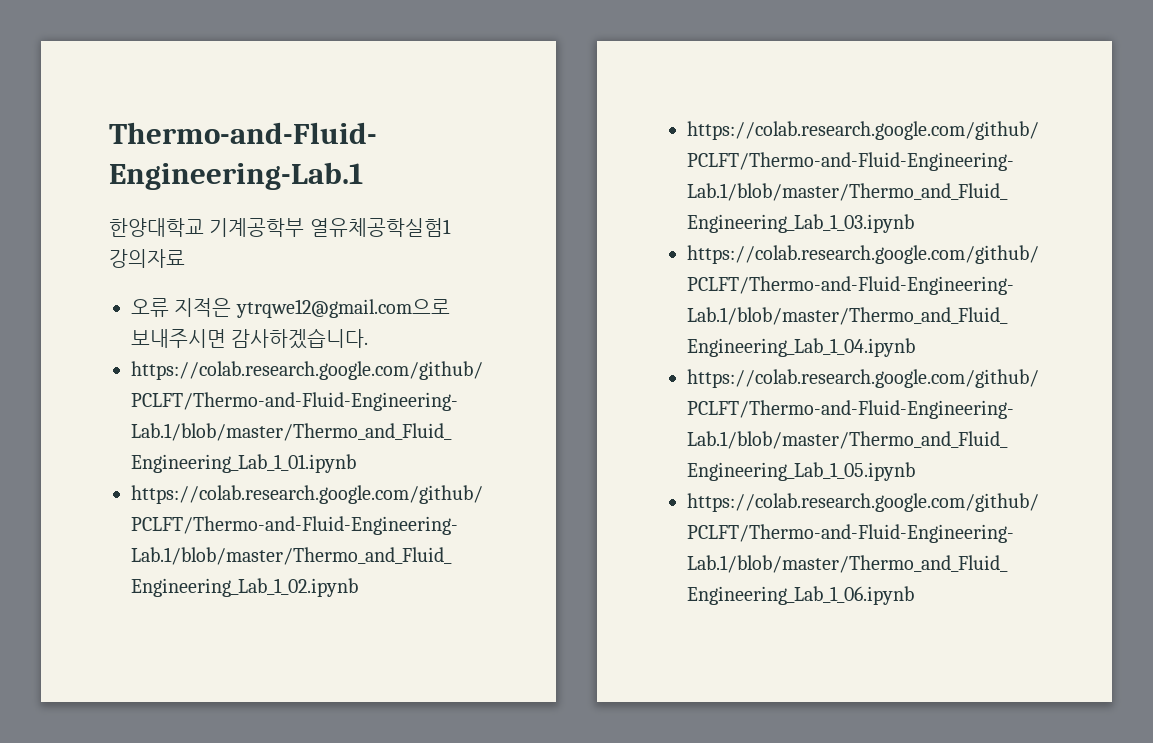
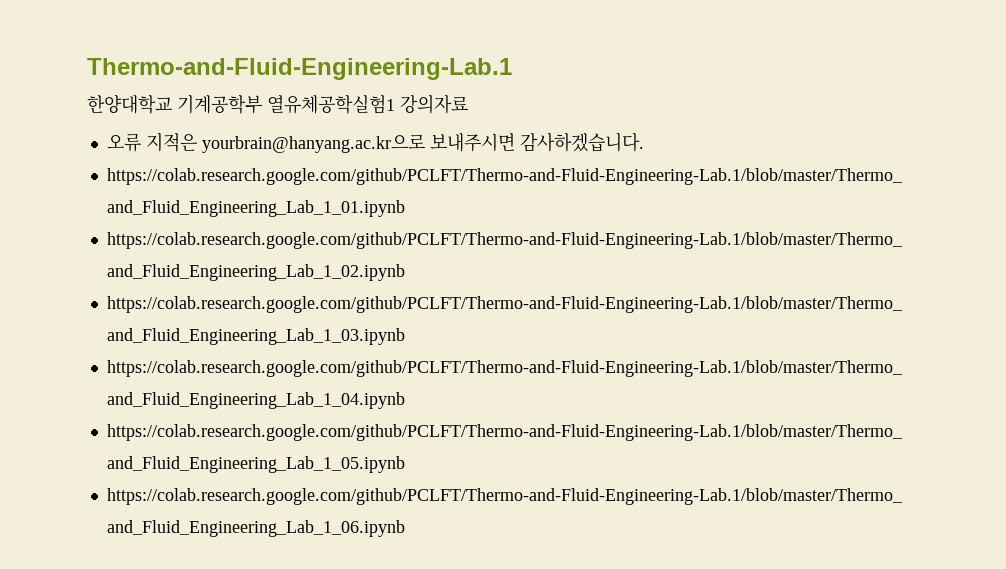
- 오류 지적은 ytrqwe12@gmail.com으로 보내주시면 감사하겠습니다.
+ 오류 지적은 yourbrain@hanyang.ac.kr으로 보내주시면 감사하겠습니다.

